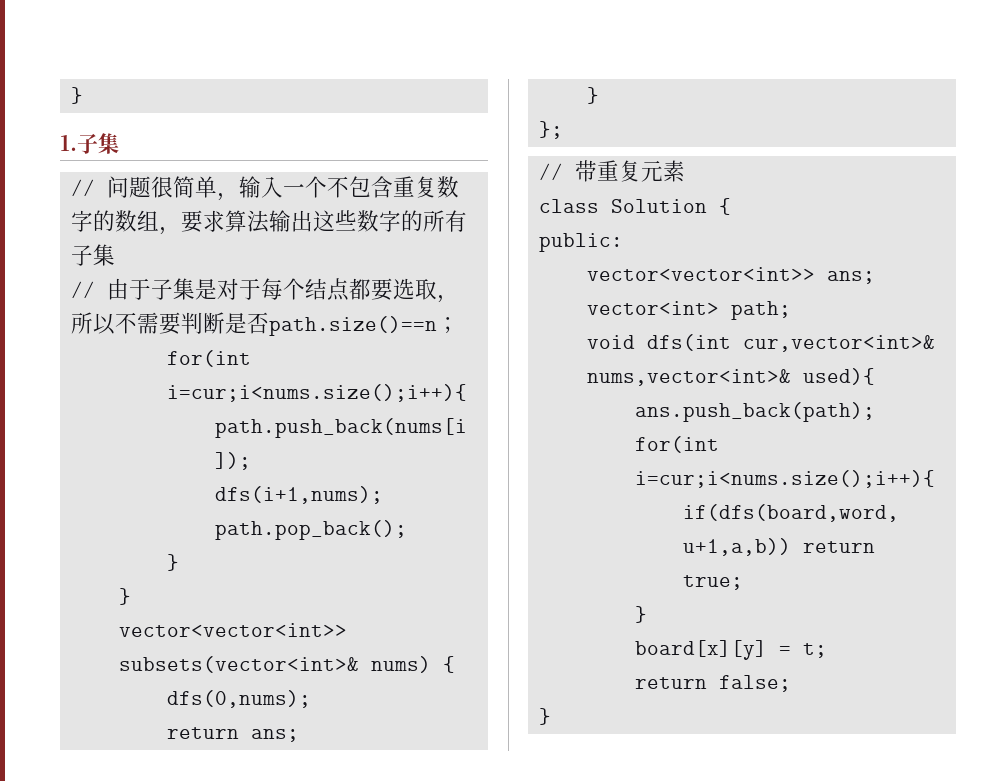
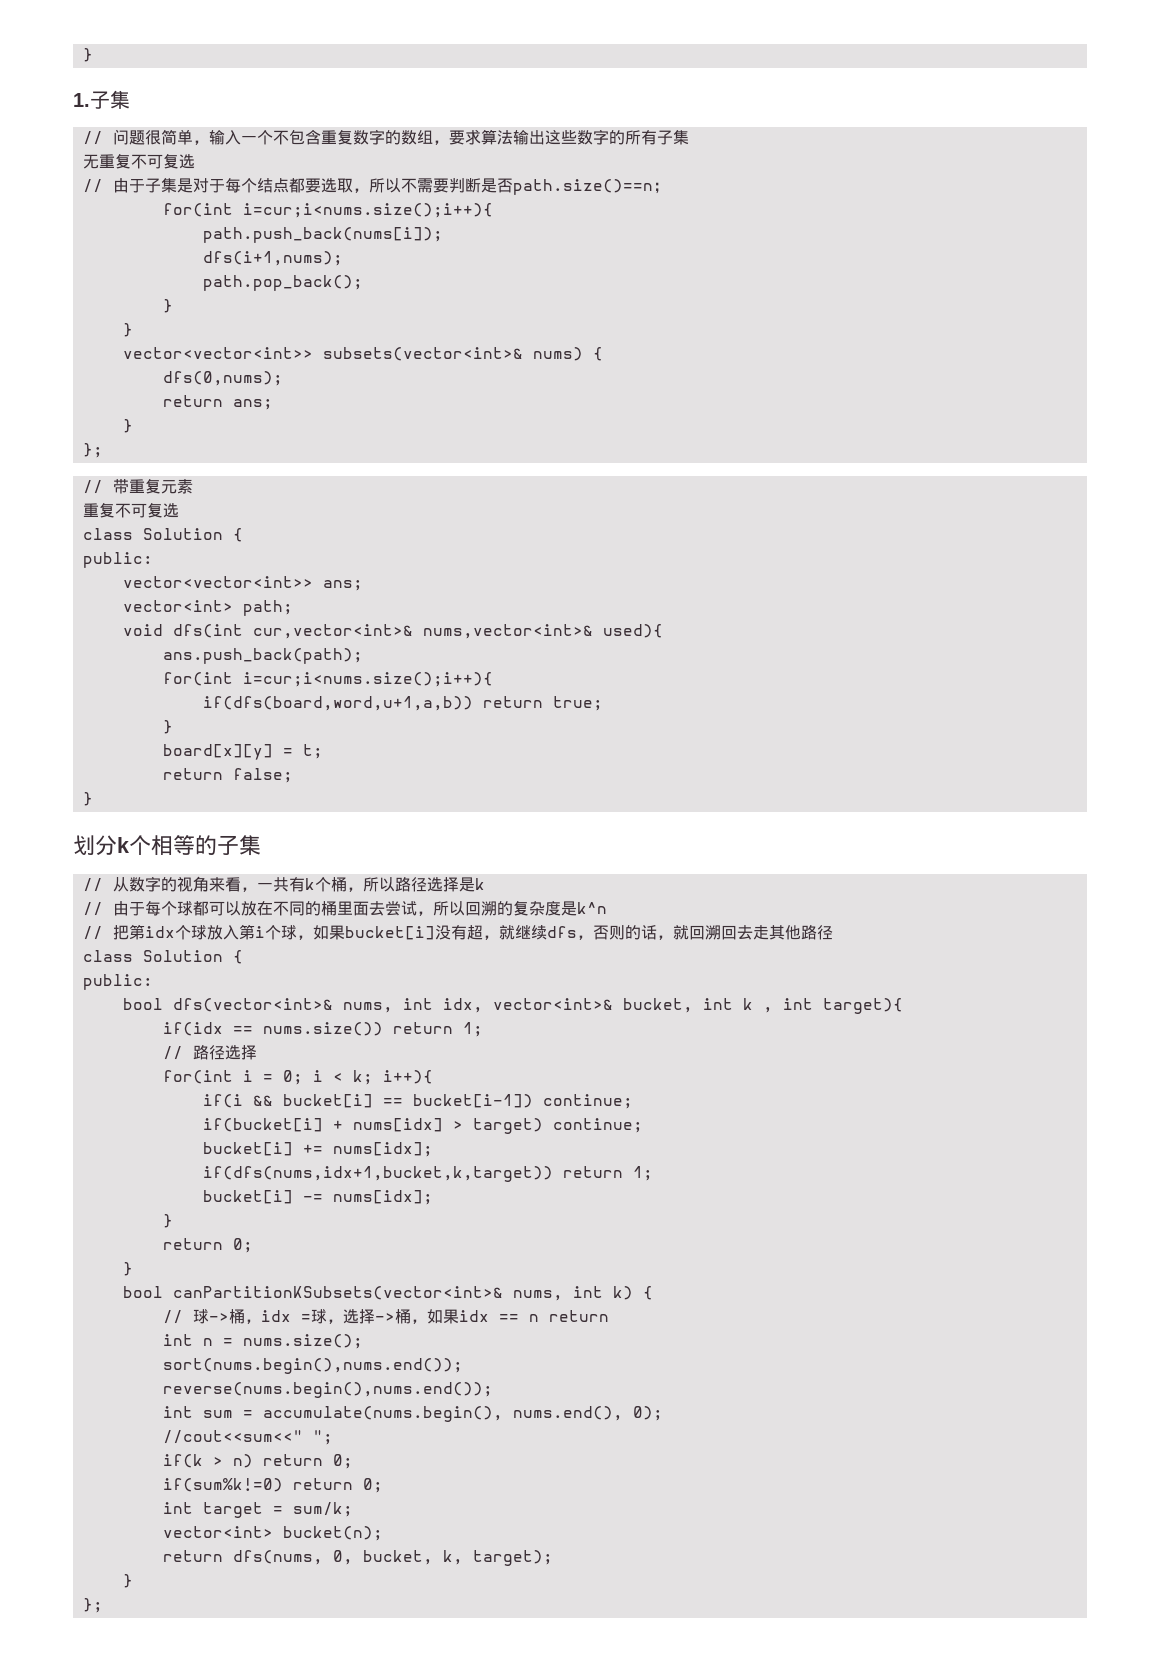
+ 无重复不可复选
  // 带重复元素
+ 重复不可复选
+ 划分k个相等的子集
+ // 从数字的视角来看，一共有k个桶，所以路径选择是k
+ // 由于每个球都可以放在不同的桶里面去尝试，所以回溯的复杂度是k^n
+ // 把第idx个球放入第i个球，如果bucket[i]没有超，就继续dfs，否则的话，就回溯回去走其他路径
+ class Solution {
+ public:
+ bool dfs(vector<int>& nums, int idx, vector<int>& bucket, int k , int target){
+ if(idx == nums.size()) return 1;
+ // 路径选择
+ for(int i = 0; i < k; i++){
+ if(i && bucket[i] == bucket[i-1]) continue;
+ if(bucket[i] + nums[idx] > target) continue;
+ bucket[i] += nums[idx];
+ if(dfs(nums,idx+1,bucket,k,target)) return 1;
+ bucket[i] -= nums[idx];
+ }
+ return 0;
+ }
+ bool canPartitionKSubsets(vector<int>& nums, int k) {
+ // 球->桶，idx =球，选择->桶，如果idx == n return
+ int n = nums.size();
+ sort(nums.begin(),nums.end());
+ reverse(nums.begin(),nums.end());
+ int sum = accumulate(nums.begin(), nums.end(), 0);
+ //cout<<sum<<" ";
+ if(k > n) return 0;
+ if(sum%k!=0) return 0;
+ int target = sum/k;
+ vector<int> bucket(n);
+ return dfs(nums, 0, bucket, k, target);
+ }
+ };

